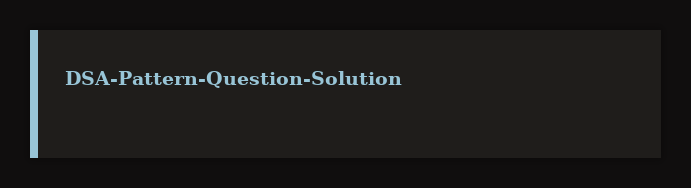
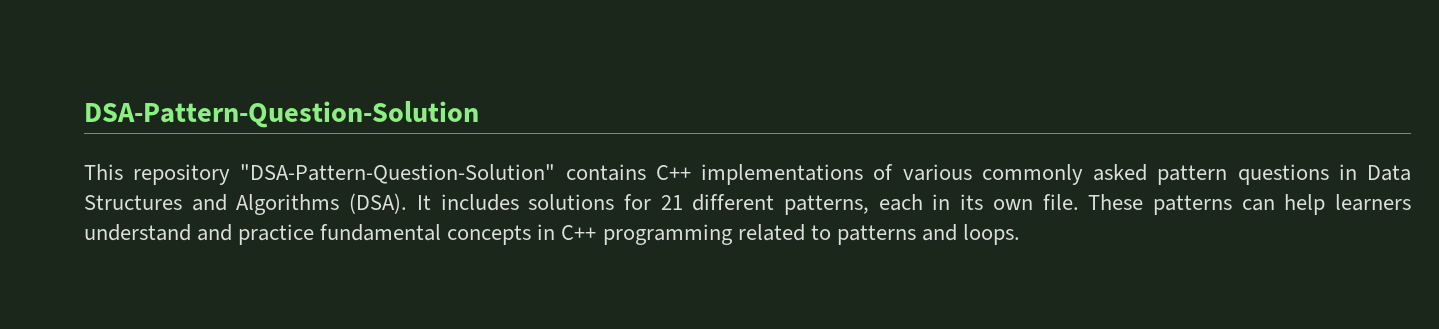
+ This repository "DSA-Pattern-Question-Solution" contains C++ implementations of various commonly asked pattern questions in Data Structures and Algorithms (DSA). It includes solutions for 21 different patterns, each in its own file. These patterns can help learners understand and practice fundamental concepts in C++ programming related to patterns and loops.

